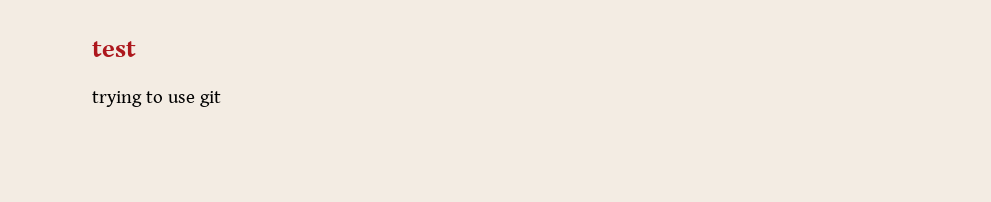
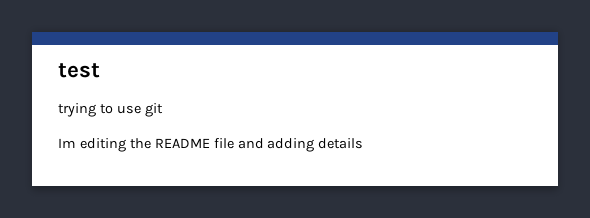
+ Im editing the README file and adding details

